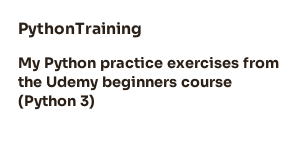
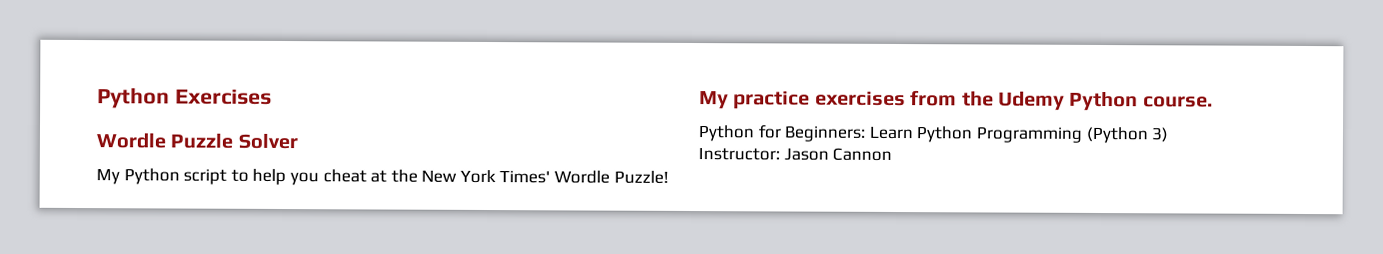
- PythonTraining
- My Python practice exercises from the Udemy beginners course (Python 3)
+ Python Exercises
+ Wordle Puzzle Solver
+ My Python script to help you cheat at the New York Times' Wordle Puzzle!
+ My practice exercises from the Udemy Python course.
+ Python for Beginners: Learn Python Programming (Python 3)
+ Instructor: Jason Cannon

